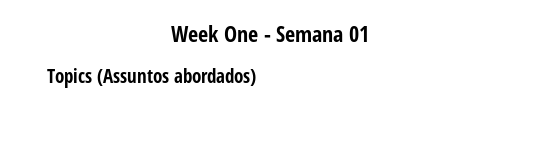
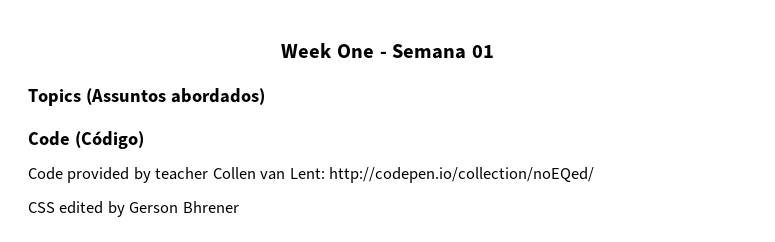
+ Code (Código)
+ Code provided by teacher Collen van Lent: http://codepen.io/collection/noEQed/
+ CSS edited by Gerson Bhrener

